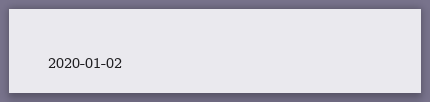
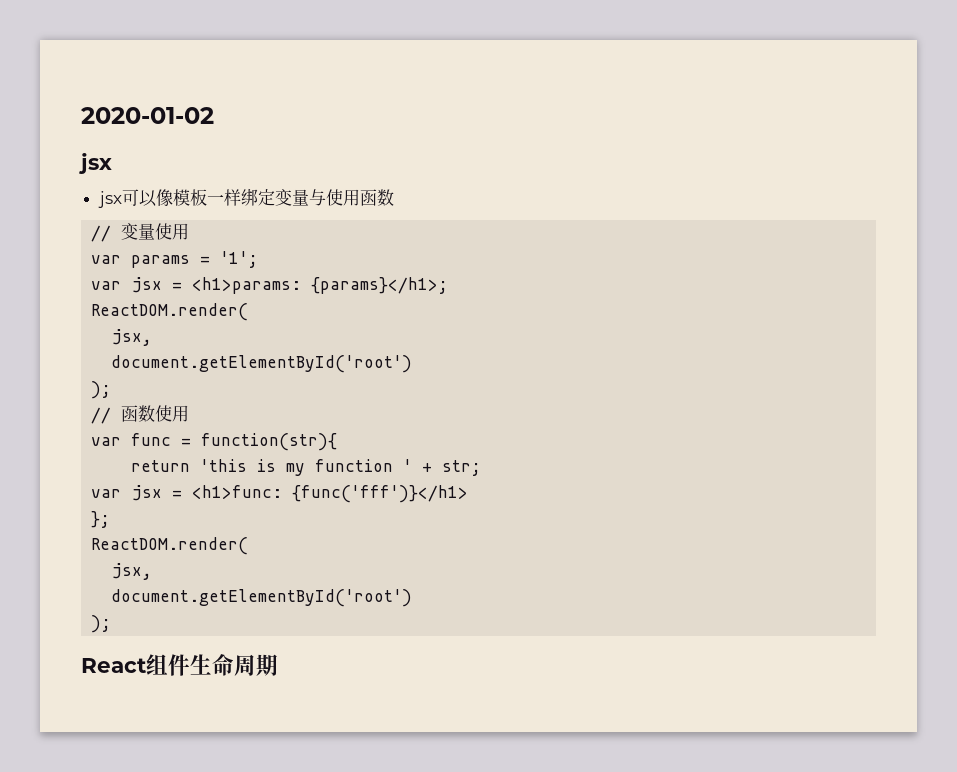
  2020-01-02
+ jsx
+ jsx可以像模板一样绑定变量与使用函数
+ // 变量使用
+ var params = '1';
+ var jsx = <h1>params: {params}</h1>;
+ ReactDOM.render(
+ jsx,
+ document.getElementById('root')
+ );
+ // 函数使用
+ var func = function(str){
+ return 'this is my function ' + str;
+ var jsx = <h1>func: {func('fff')}</h1>
+ };
+ ReactDOM.render(
+ jsx,
+ document.getElementById('root')
+ );
+ React组件生命周期

